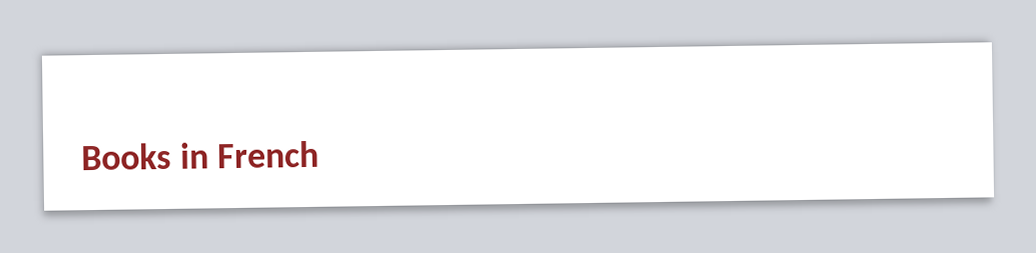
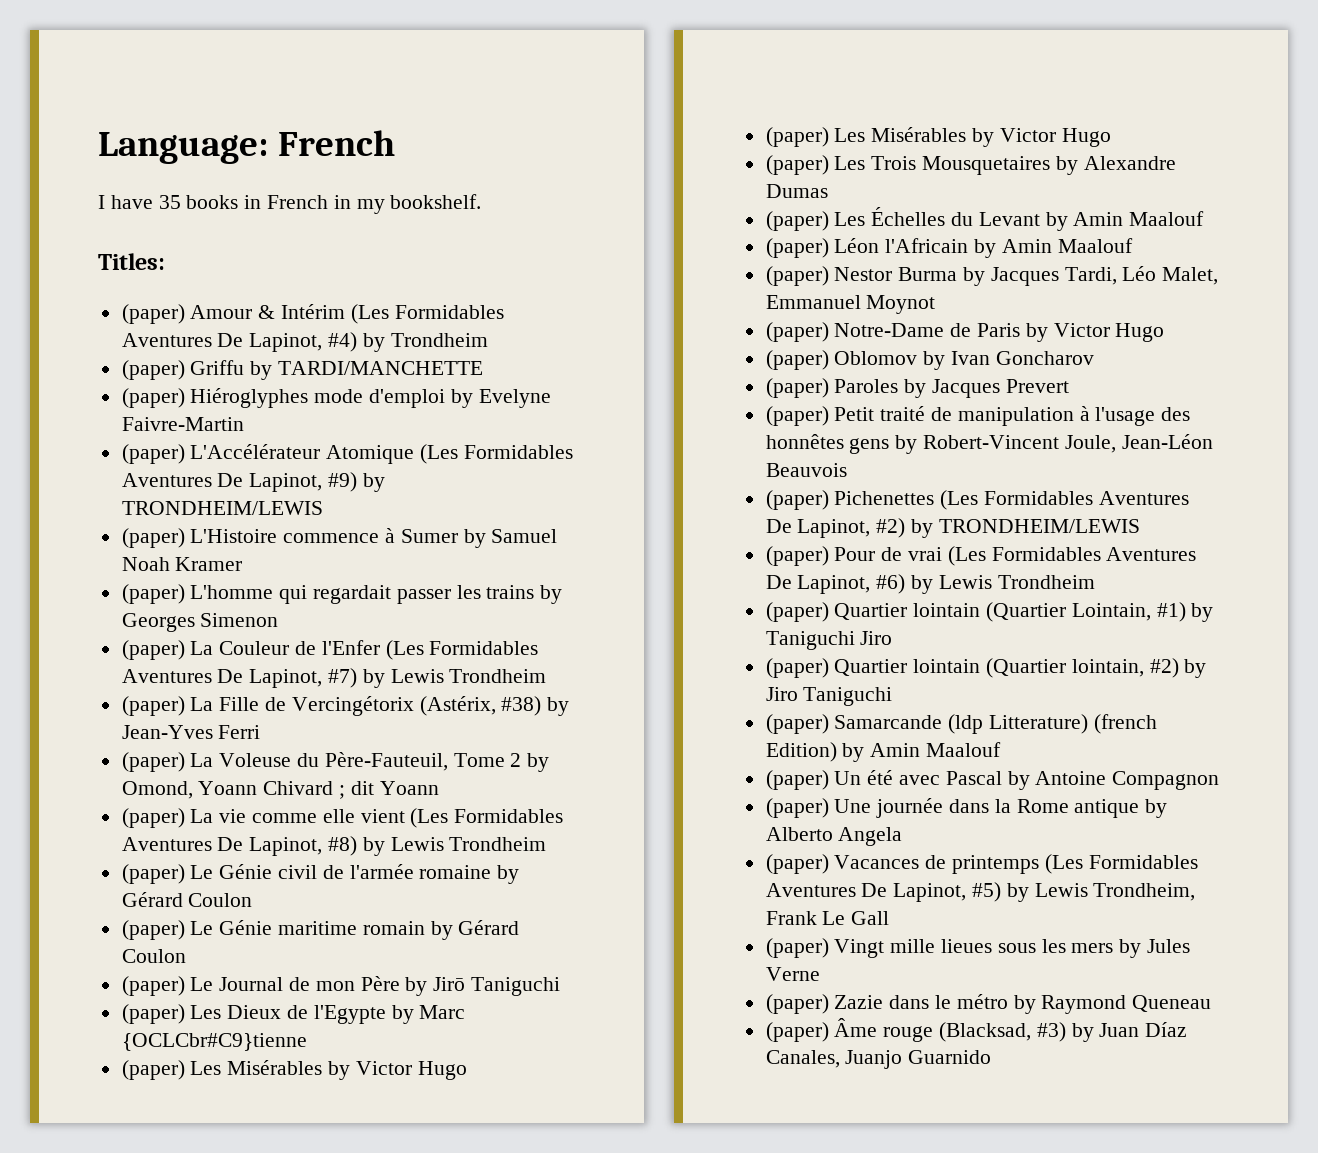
- Books in French
+ Language: French
+ I have 35 books in French in my bookshelf.
+ Titles:
+ (paper) Amour & Intérim (Les Formidables Aventures De Lapinot, #4) by Trondheim
+ (paper) Griffu by TARDI/MANCHETTE
+ (paper) Hiéroglyphes mode d'emploi by Evelyne Faivre-Martin
+ (paper) L'Accélérateur Atomique (Les Formidables Aventures De Lapinot, #9) by TRONDHEIM/LEWIS
+ (paper) L'Histoire commence à Sumer by Samuel Noah Kramer
+ (paper) L'homme qui regardait passer les trains by Georges Simenon
+ (paper) La Couleur de l'Enfer (Les Formidables Aventures De Lapinot, #7) by Lewis Trondheim
+ (paper) La Fille de Vercingétorix (Astérix, #38) by Jean-Yves Ferri
+ (paper) La Voleuse du Père-Fauteuil, Tome 2 by Omond, Yoann Chivard ; dit Yoann
+ (paper) La vie comme elle vient (Les Formidables Aventures De Lapinot, #8) by Lewis Trondheim
+ (paper) Le Génie civil de l'armée romaine by Gérard Coulon
+ (paper) Le Génie maritime romain by Gérard Coulon
+ (paper) Le Journal de mon Père by Jirō Taniguchi
+ (paper) Les Dieux de l'Egypte by Marc {OCLCbr#C9}tienne
+ (paper) Les Misérables by Victor Hugo
+ (paper) Les Misérables by Victor Hugo
+ (paper) Les Trois Mousquetaires by Alexandre Dumas
+ (paper) Les Échelles du Levant by Amin Maalouf
+ (paper) Léon l'Africain by Amin Maalouf
+ (paper) Nestor Burma by Jacques Tardi, Léo Malet, Emmanuel Moynot
+ (paper) Notre-Dame de Paris by Victor Hugo
+ (paper) Oblomov by Ivan Goncharov
+ (paper) Paroles by Jacques Prevert
+ (paper) Petit traité de manipulation à l'usage des honnêtes gens by Robert-Vincent Joule, Jean-Léon Beauvois
+ (paper) Pichenettes (Les Formidables Aventures De Lapinot, #2) by TRONDHEIM/LEWIS
+ (paper) Pour de vrai (Les Formidables Aventures De Lapinot, #6) by Lewis Trondheim
+ (paper) Quartier lointain (Quartier Lointain, #1) by Taniguchi Jiro
+ (paper) Quartier lointain (Quartier lointain, #2) by Jiro Taniguchi
+ (paper) Samarcande (ldp Litterature) (french Edition) by Amin Maalouf
+ (paper) Un été avec Pascal by Antoine Compagnon
+ (paper) Une journée dans la Rome antique by Alberto Angela
+ (paper) Vacances de printemps (Les Formidables Aventures De Lapinot, #5) by Lewis Trondheim, Frank Le Gall
+ (paper) Vingt mille lieues sous les mers by Jules Verne
+ (paper) Zazie dans le métro by Raymond Queneau
+ (paper) Âme rouge (Blacksad, #3) by Juan Díaz Canales, Juanjo Guarnido

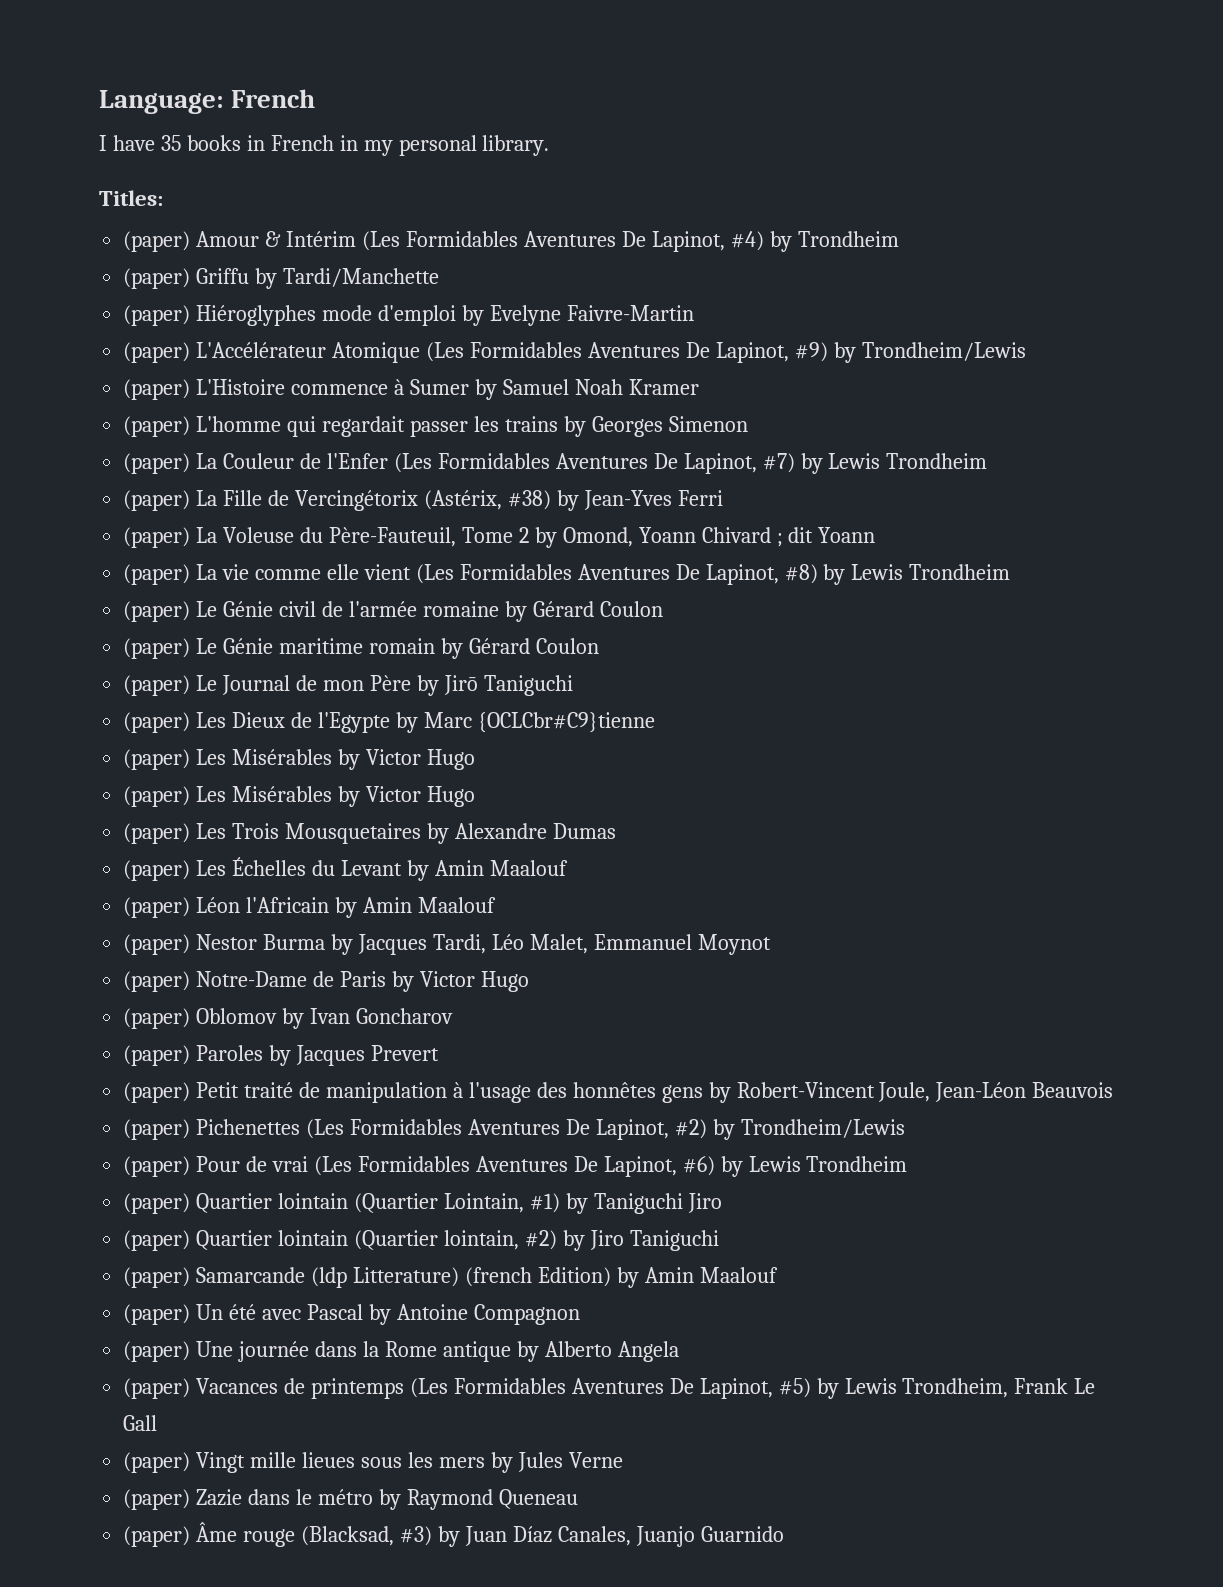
- I have 35 books in French in my bookshelf.
+ I have 35 books in French in my personal library.
- (paper) Griffu by TARDI/MANCHETTE
+ (paper) Griffu by Tardi/Manchette
- (paper) L'Accélérateur Atomique (Les Formidables Aventures De Lapinot, #9) by TRONDHEIM/LEWIS
+ (paper) L'Accélérateur Atomique (Les Formidables Aventures De Lapinot, #9) by Trondheim/Lewis
- (paper) Pichenettes (Les Formidables Aventures De Lapinot, #2) by TRONDHEIM/LEWIS
+ (paper) Pichenettes (Les Formidables Aventures De Lapinot, #2) by Trondheim/Lewis

